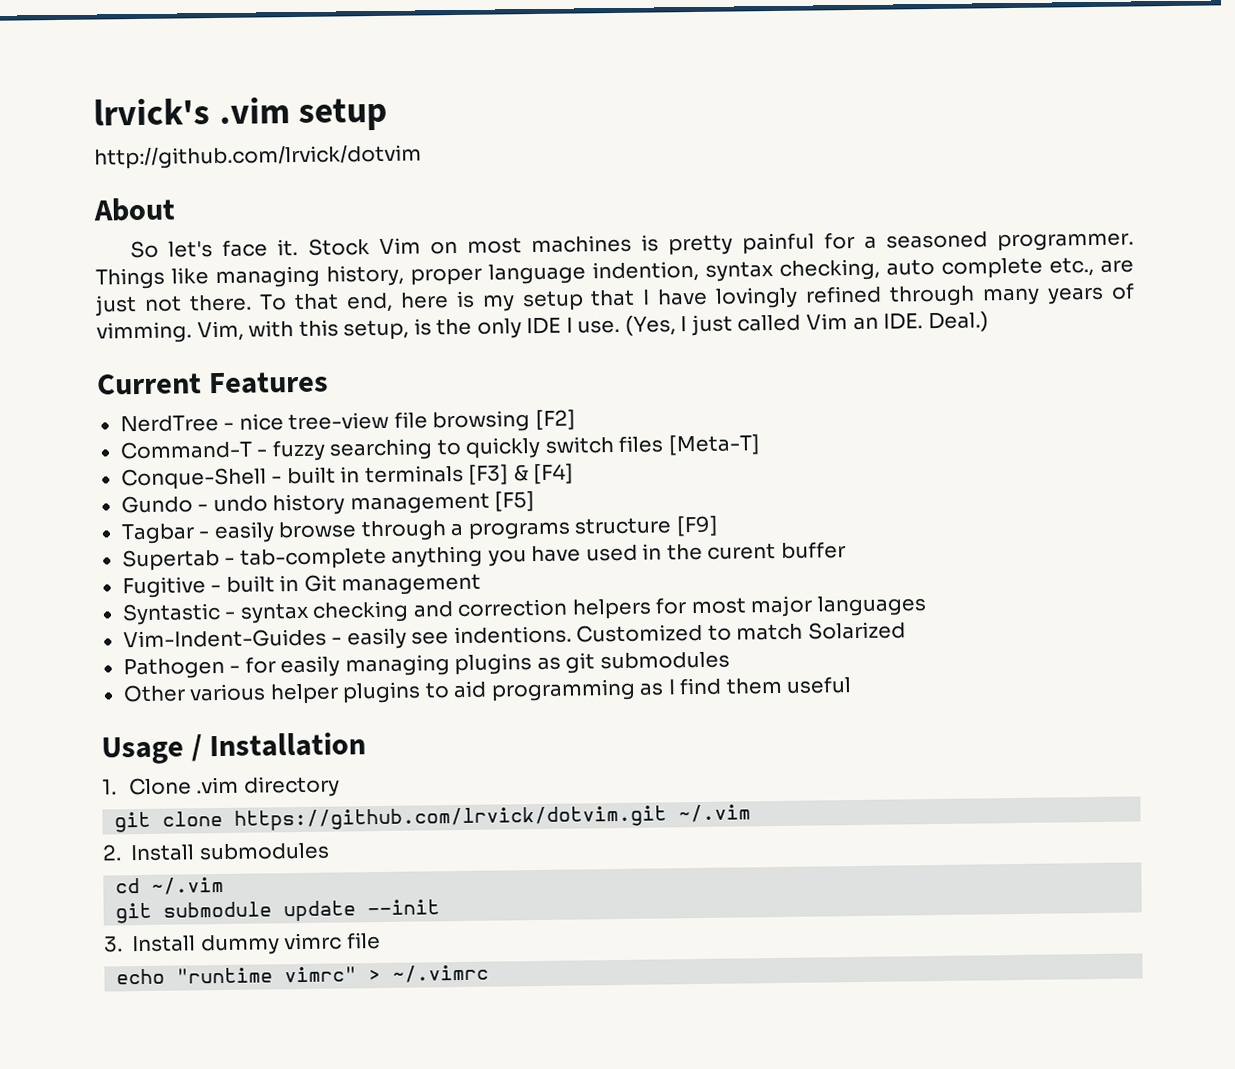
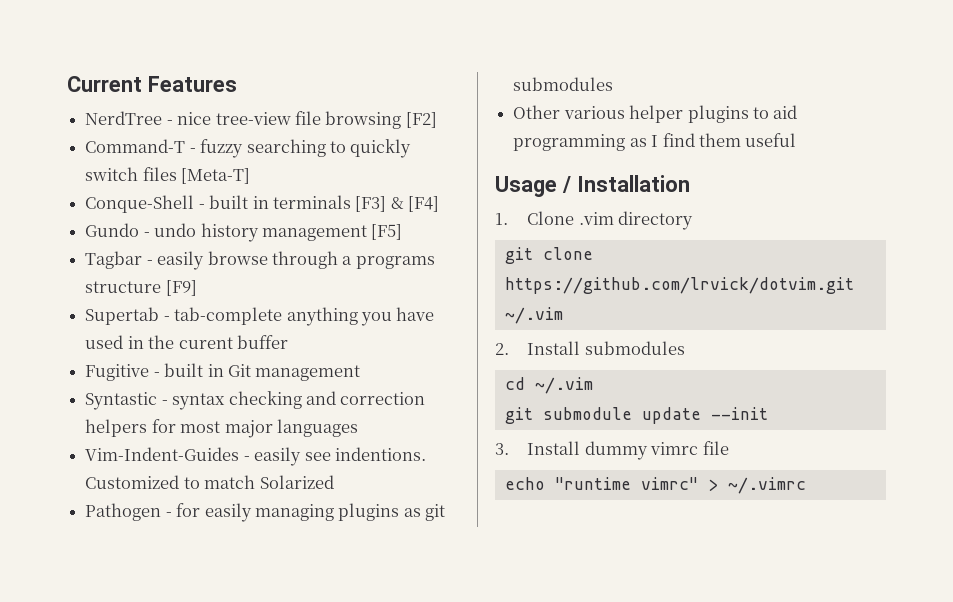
- lrvick's .vim setup
- http://github.com/lrvick/dotvim
- About
- So let's face it. Stock Vim on most machines is pretty painful for a seasoned programmer. Things like managing history, proper language indention, syntax checking, auto complete etc., are just not there. To that end, here is my setup that I have lovingly refined through many years of vimming. Vim, with this setup, is the only IDE I use. (Yes, I just called Vim an IDE. Deal.)

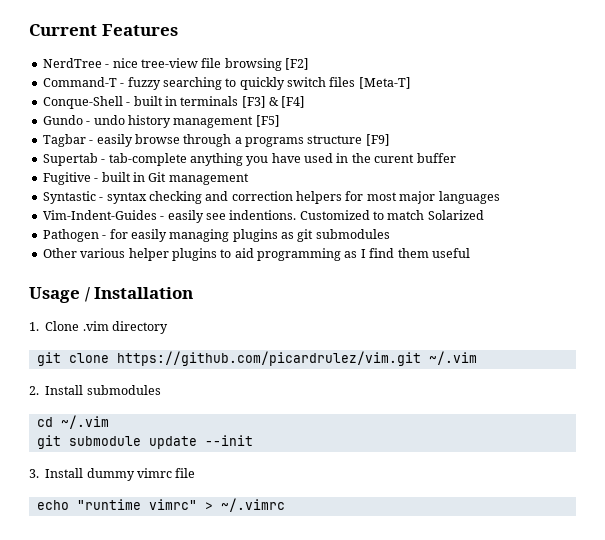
- git clone https://github.com/lrvick/dotvim.git ~/.vim
+ git clone https://github.com/picardrulez/vim.git ~/.vim

